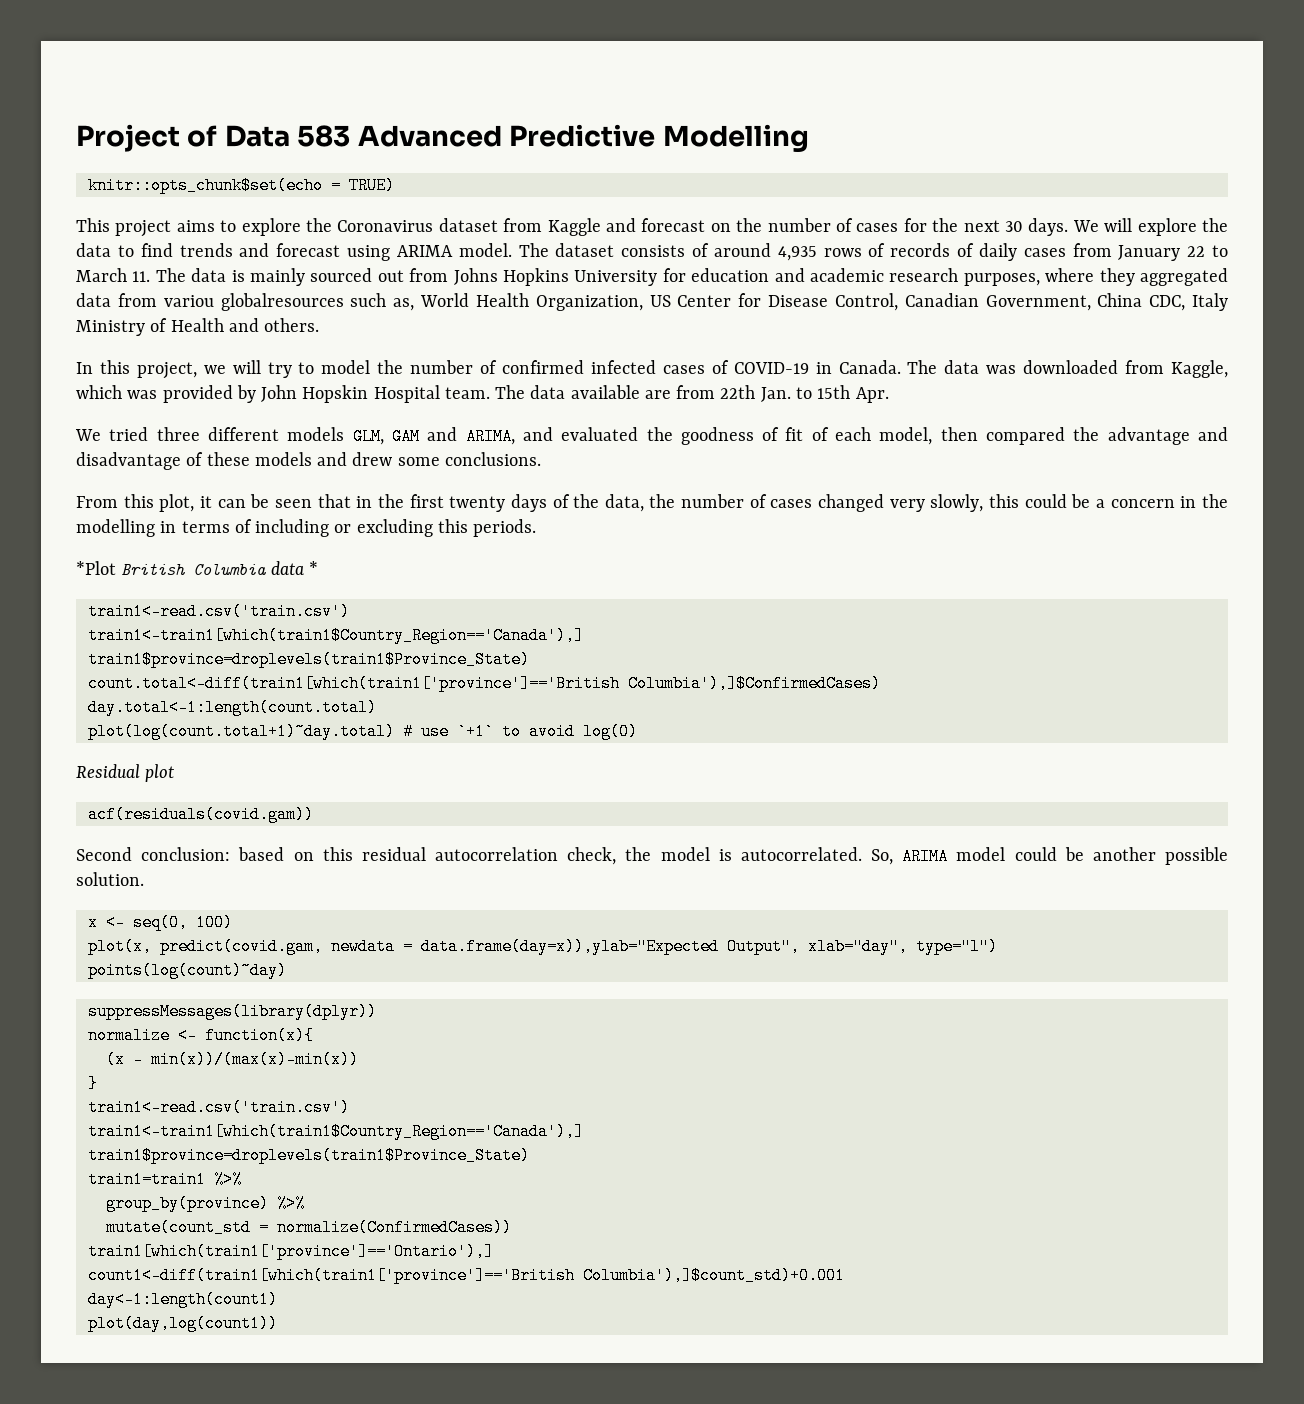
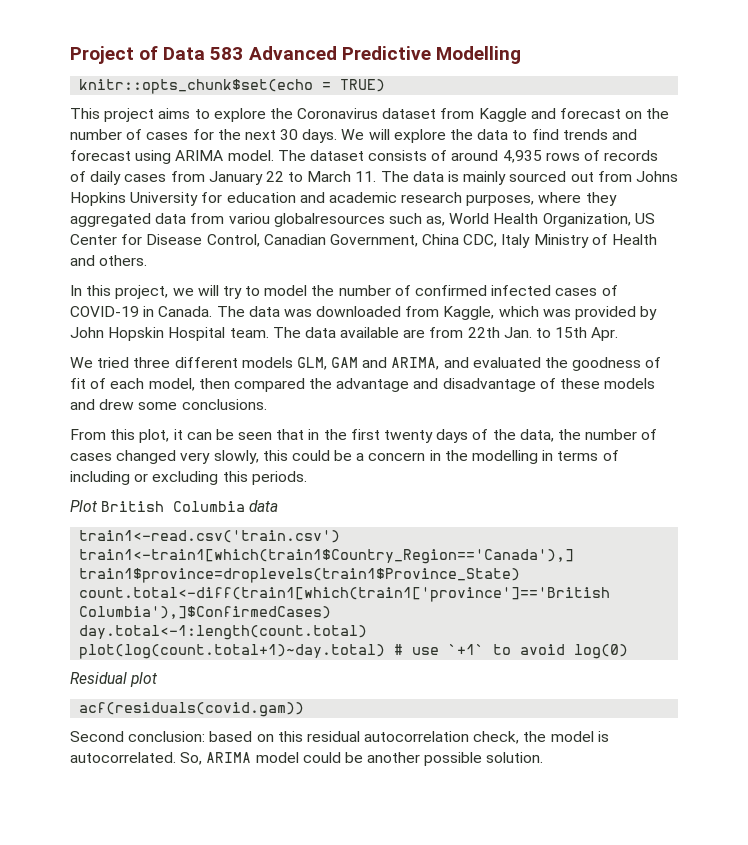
- *Plot British Columbia data *
+ Plot British Columbia data
- x <- seq(0, 100)
- plot(x, predict(covid.gam, newdata = data.frame(day=x)),ylab="Expected Output", xlab="day", type="l")
- points(log(count)~day)
- suppressMessages(library(dplyr))
- normalize <- function(x){
- (x - min(x))/(max(x)-min(x))
- }
- train1<-read.csv('train.csv')
- train1<-train1[which(train1$Country_Region=='Canada'),]
- train1$province=droplevels(train1$Province_State)
- train1=train1 %>%
- group_by(province) %>%
- mutate(count_std = normalize(ConfirmedCases))
- train1[which(train1['province']=='Ontario'),]
- count1<-diff(train1[which(train1['province']=='British Columbia'),]$count_std)+0.001
- day<-1:length(count1)
- plot(day,log(count1))

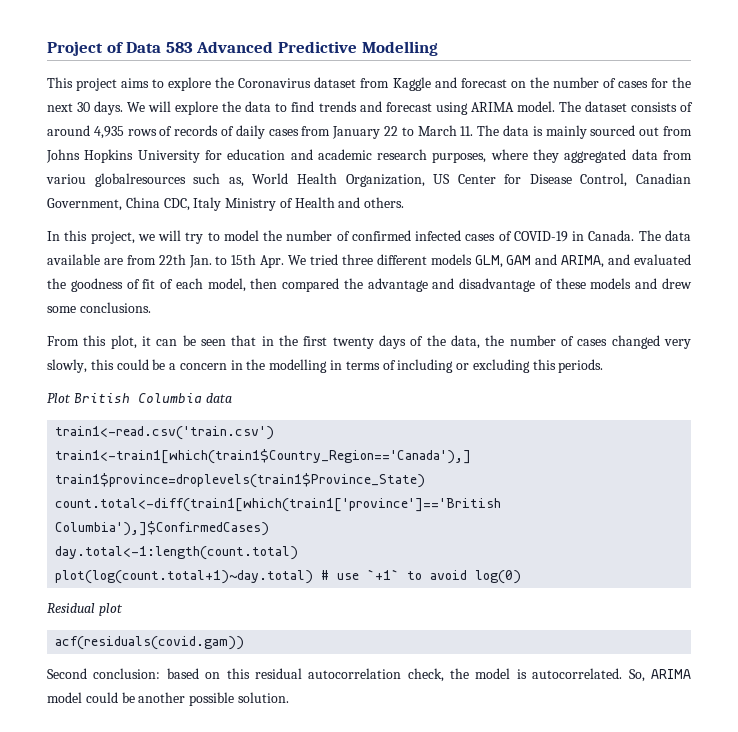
- knitr::opts_chunk$set(echo = TRUE)
- The data was downloaded from Kaggle, which was provided by John Hopskin Hospital team. The data available are from 22th Jan. to 15th Apr.
- We tried three different models GLM, GAM and ARIMA, and evaluated the goodness of fit of each model, then compared the advantage and disadvantage of these models and drew some conclusions.
+ The data available are from 22th Jan. to 15th Apr. We tried three different models GLM, GAM and ARIMA, and evaluated the goodness of fit of each model, then compared the advantage and disadvantage of these models and drew some conclusions.

